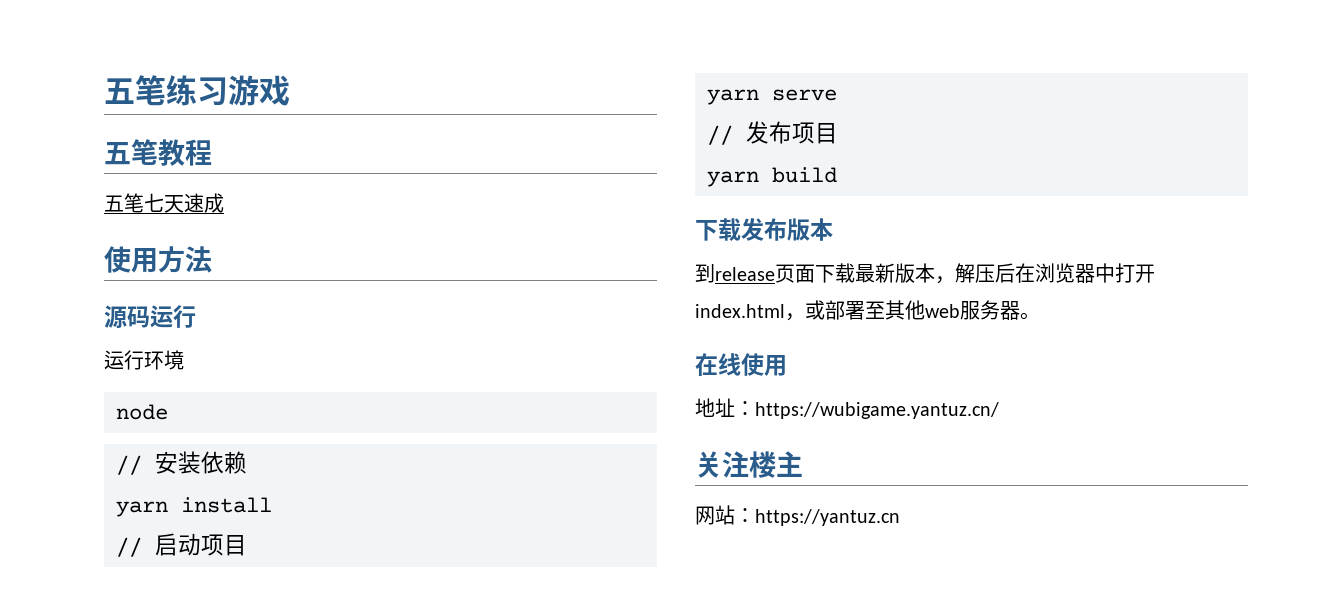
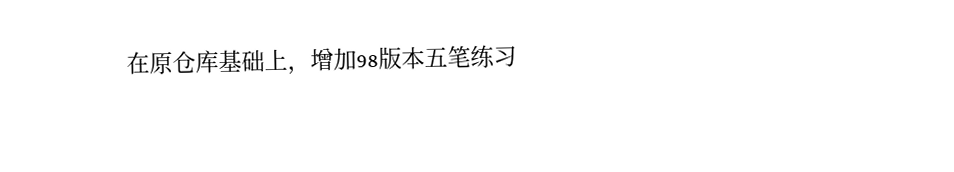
- 五笔练习游戏
- 五笔教程
- 五笔七天速成
- 使用方法
- 源码运行
- 运行环境
- node
- // 安装依赖
- yarn install
- // 启动项目
- yarn serve
- // 发布项目
- yarn build
- 下载发布版本
- 到release页面下载最新版本，解压后在浏览器中打开index.html，或部署至其他web服务器。
- 在线使用
- 地址：https://wubigame.yantuz.cn/
- 关注楼主
- 网站：https://yantuz.cn
+ 在原仓库基础上，增加98版本五笔练习

